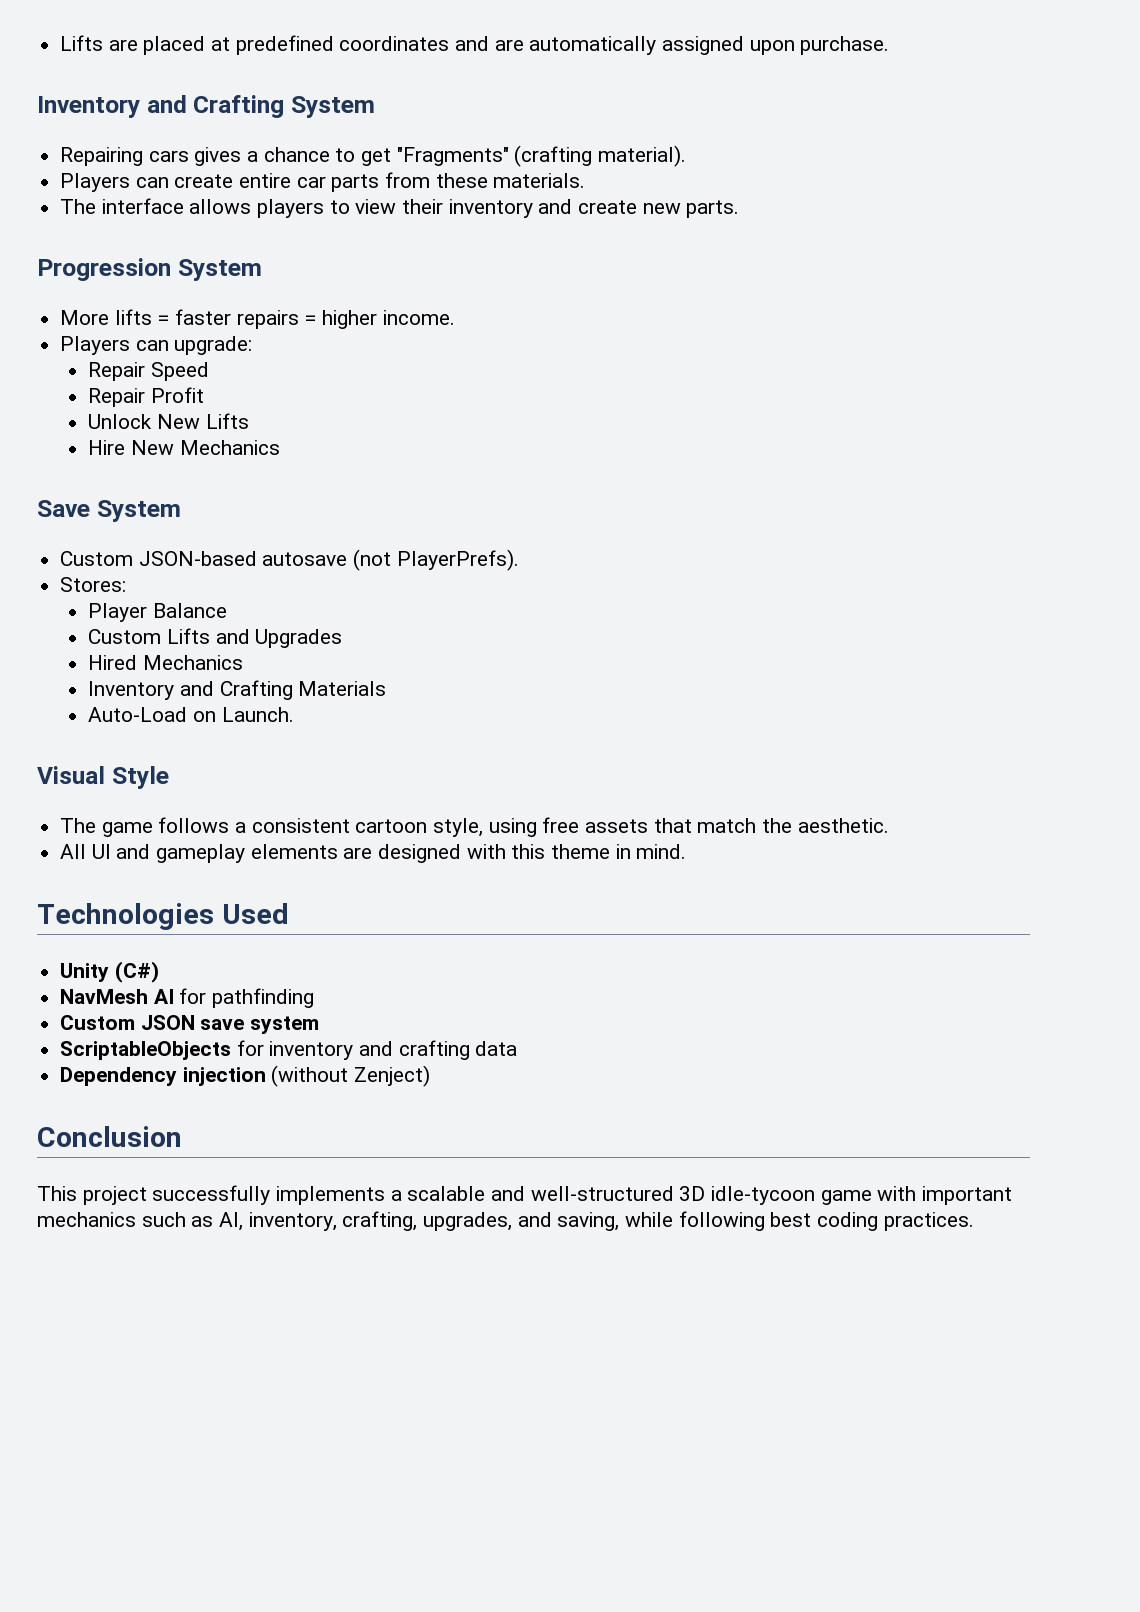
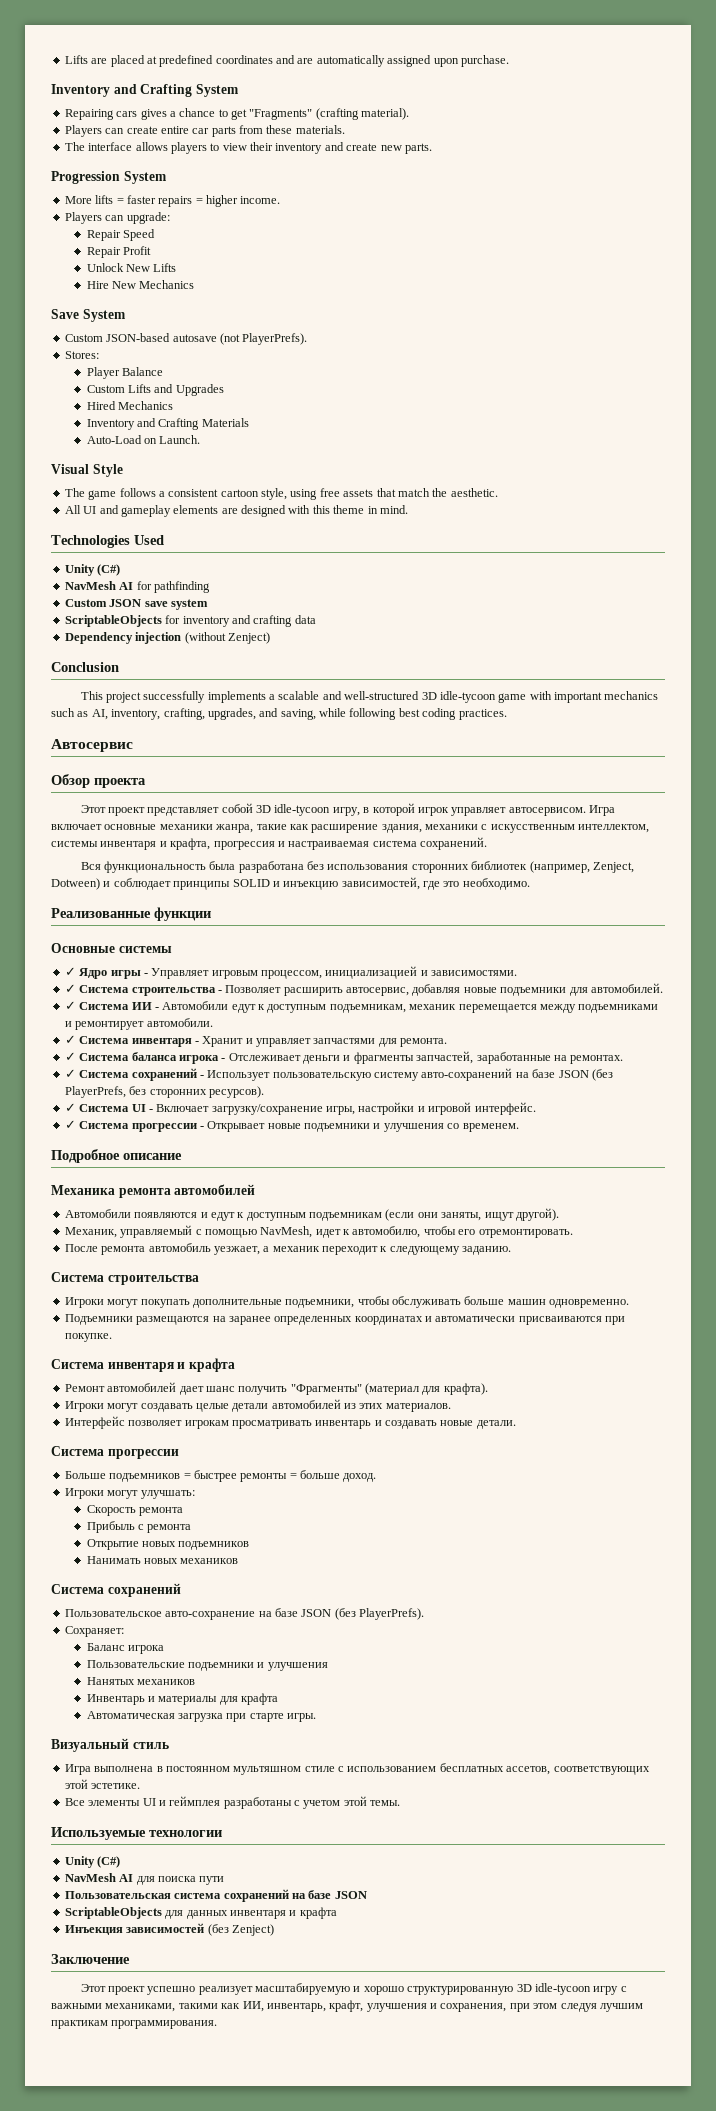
+ Автосервис
+ Обзор проекта
+ Этот проект представляет собой 3D idle-tycoon игру, в которой игрок управляет автосервисом. Игра включает основные механики жанра, такие как расширение здания, механики с искусственным интеллектом, системы инвентаря и крафта, прогрессия и настраиваемая система сохранений.
+ Вся функциональность была разработана без использования сторонних библиотек (например, Zenject, Dotween) и соблюдает принципы SOLID и инъекцию зависимостей, где это необходимо.
+ Реализованные функции
+ Основные системы
+ ✓ Ядро игры - Управляет игровым процессом, инициализацией и зависимостями.
+ ✓ Система строительства - Позволяет расширить автосервис, добавляя новые подъемники для автомобилей.
+ ✓ Система ИИ - Автомобили едут к доступным подъемникам, механик перемещается между подъемниками и ремонтирует автомобили.
+ ✓ Система инвентаря - Хранит и управляет запчастями для ремонта.
+ ✓ Система баланса игрока - Отслеживает деньги и фрагменты запчастей, заработанные на ремонтах.
+ ✓ Система сохранений - Использует пользовательскую систему авто-сохранений на базе JSON (без PlayerPrefs, без сторонних ресурсов).
+ ✓ Система UI - Включает загрузку/сохранение игры, настройки и игровой интерфейс.
+ ✓ Система прогрессии - Открывает новые подъемники и улучшения со временем.
+ Подробное описание
+ Механика ремонта автомобилей
+ Автомобили появляются и едут к доступным подъемникам (если они заняты, ищут другой).
+ Механик, управляемый с помощью NavMesh, идет к автомобилю, чтобы его отремонтировать.
+ После ремонта автомобиль уезжает, а механик переходит к следующему заданию.
+ Система строительства
+ Игроки могут покупать дополнительные подъемники, чтобы обслуживать больше машин одновременно.
+ Подъемники размещаются на заранее определенных координатах и автоматически присваиваются при покупке.
+ Система инвентаря и крафта
+ Ремонт автомобилей дает шанс получить "Фрагменты" (материал для крафта).
+ Игроки могут создавать целые детали автомобилей из этих материалов.
+ Интерфейс позволяет игрокам просматривать инвентарь и создавать новые детали.
+ Система прогрессии
+ Больше подъемников = быстрее ремонты = больше доход.
+ Игроки могут улучшать:
+ Скорость ремонта
+ Прибыль с ремонта
+ Открытие новых подъемников
+ Нанимать новых механиков
+ Система сохранений
+ Пользовательское авто-сохранение на базе JSON (без PlayerPrefs).
+ Сохраняет:
+ Баланс игрока
+ Пользовательские подъемники и улучшения
+ Нанятых механиков
+ Инвентарь и материалы для крафта
+ Автоматическая загрузка при старте игры.
+ Визуальный стиль
+ Игра выполнена в постоянном мультяшном стиле с использованием бесплатных ассетов, соответствующих этой эстетике.
+ Все элементы UI и геймплея разработаны с учетом этой темы.
+ Используемые технологии
+ Unity (C#)
+ NavMesh AI для поиска пути
+ Пользовательская система сохранений на базе JSON
+ ScriptableObjects для данных инвентаря и крафта
+ Инъекция зависимостей (без Zenject)
+ Заключение
+ Этот проект успешно реализует масштабируемую и хорошо структурированную 3D idle-tycoon игру с важными механиками, такими как ИИ, инвентарь, крафт, улучшения и сохранения, при этом следуя лучшим практикам программирования.

